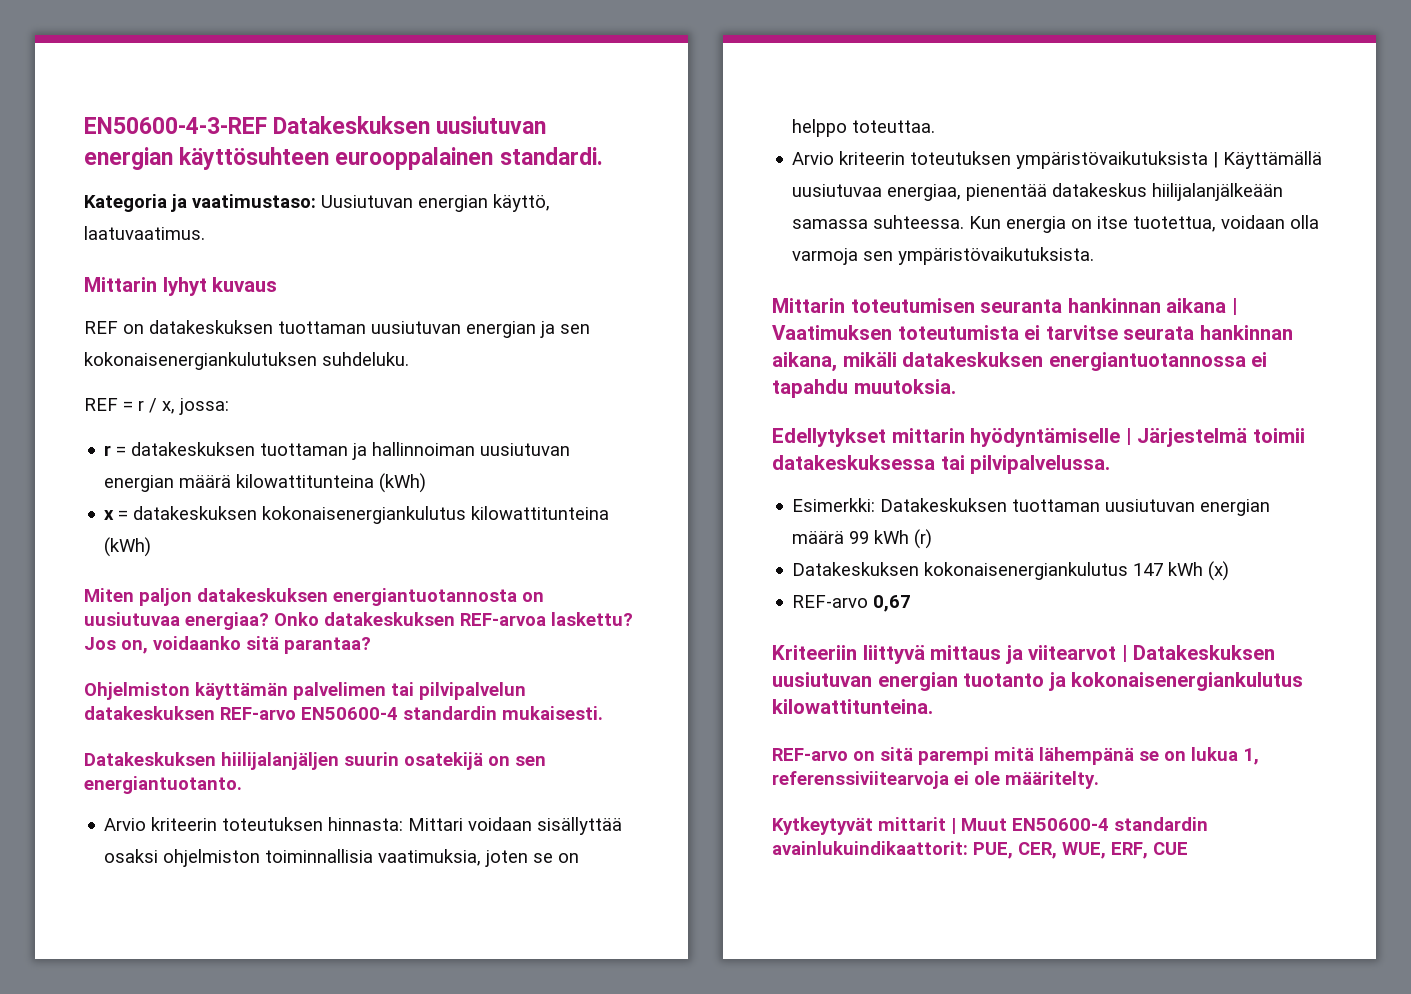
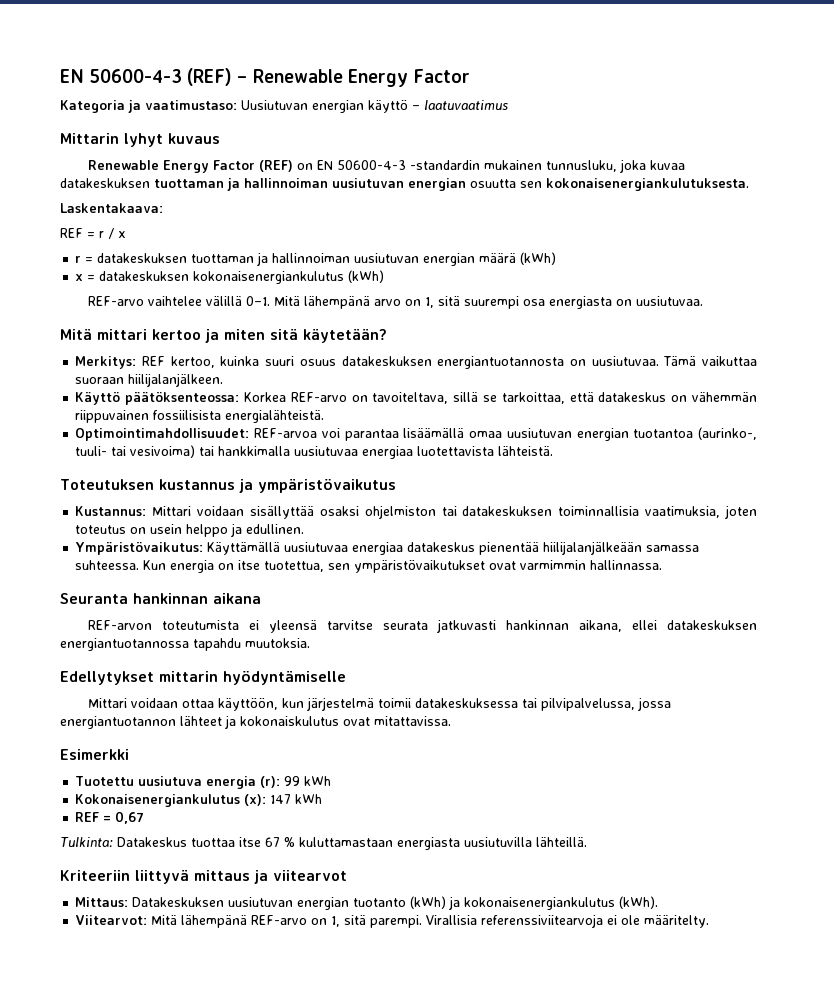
- EN50600-4-3-REF Datakeskuksen uusiutuvan energian käyttösuhteen eurooppalainen standardi.
+ EN 50600-4-3 (REF) – Renewable Energy Factor
- Kategoria ja vaatimustaso: Uusiutuvan energian käyttö, laatuvaatimus.
+ Kategoria ja vaatimustaso: Uusiutuvan energian käyttö – laatuvaatimus
- REF on datakeskuksen tuottaman uusiutuvan energian ja sen kokonaisenergiankulutuksen suhdeluku.
+ Renewable Energy Factor (REF) on EN 50600-4-3 -standardin mukainen tunnusluku, joka kuvaa datakeskuksen tuottaman ja hallinnoiman uusiutuvan energian osuutta sen kokonaisenergiankulutuksesta.
+ Laskentakaava:
- REF = r / x, jossa:
+ REF = r / x
- r = datakeskuksen tuottaman ja hallinnoiman uusiutuvan energian määrä kilowattitunteina (kWh)
+ r = datakeskuksen tuottaman ja hallinnoiman uusiutuvan energian määrä (kWh)
- x = datakeskuksen kokonaisenergiankulutus kilowattitunteina (kWh)
- Miten paljon datakeskuksen energiantuotannosta on uusiutuvaa energiaa? Onko datakeskuksen REF-arvoa laskettu? Jos on, voidaanko sitä parantaa?
- Ohjelmiston käyttämän palvelimen tai pilvipalvelun datakeskuksen REF-arvo EN50600-4 standardin mukaisesti.
- Datakeskuksen hiilijalanjäljen suurin osatekijä on sen energiantuotanto.
- Arvio kriteerin toteutuksen hinnasta: Mittari voidaan sisällyttää osaksi ohjelmiston toiminnallisia vaatimuksia, joten se on helppo toteuttaa.
- Arvio kriteerin toteutuksen ympäristövaikutuksista | Käyttämällä uusiutuvaa energiaa, pienentää datakeskus hiilijalanjälkeään samassa suhteessa.
+ x = datakeskuksen kokonaisenergiankulutus (kWh)
+ REF-arvo vaihtelee välillä 0–1. Mitä lähempänä arvo on 1, sitä suurempi osa energiasta on uusiutuvaa.
+ Mitä mittari kertoo ja miten sitä käytetään?
+ Merkitys: REF kertoo, kuinka suuri osuus datakeskuksen energiantuotannosta on uusiutuvaa. Tämä vaikuttaa suoraan hiilijalanjälkeen.
+ Käyttö päätöksenteossa: Korkea REF-arvo on tavoiteltava, sillä se tarkoittaa, että datakeskus on vähemmän riippuvainen fossiilisista energialähteistä.
+ Optimointimahdollisuudet: REF-arvoa voi parantaa lisäämällä omaa uusiutuvan energian tuotantoa (aurinko-, tuuli- tai vesivoima) tai hankkimalla uusiutuvaa energiaa luotettavista lähteistä.
+ Toteutuksen kustannus ja ympäristövaikutus
+ Kustannus: Mittari voidaan sisällyttää osaksi ohjelmiston tai datakeskuksen toiminnallisia vaatimuksia, joten toteutus on usein helppo ja edullinen.
+ Ympäristövaikutus: Käyttämällä uusiutuvaa energiaa datakeskus pienentää hiilijalanjälkeään samassa suhteessa.
- Kun energia on itse tuotettua, voidaan olla varmoja sen ympäristövaikutuksista.
- Mittarin toteutumisen seuranta hankinnan aikana | Vaatimuksen toteutumista ei tarvitse seurata hankinnan aikana, mikäli datakeskuksen energiantuotannossa ei tapahdu muutoksia.
+ Kun energia on itse tuotettua, sen ympäristövaikutukset ovat varmimmin hallinnassa.
+ Seuranta hankinnan aikana
+ REF-arvon toteutumista ei yleensä tarvitse seurata jatkuvasti hankinnan aikana, ellei datakeskuksen energiantuotannossa tapahdu muutoksia.
- Edellytykset mittarin hyödyntämiselle | Järjestelmä toimii datakeskuksessa tai pilvipalvelussa.
- Esimerkki: Datakeskuksen tuottaman uusiutuvan energian määrä 99 kWh (r)
- Datakeskuksen kokonaisenergiankulutus 147 kWh (x)
- REF-arvo 0,67
+ Edellytykset mittarin hyödyntämiselle
+ Mittari voidaan ottaa käyttöön, kun järjestelmä toimii datakeskuksessa tai pilvipalvelussa, jossa energiantuotannon lähteet ja kokonaiskulutus ovat mitattavissa.
+ Esimerkki
+ Tuotettu uusiutuva energia (r): 99 kWh
+ Kokonaisenergiankulutus (x): 147 kWh
+ REF = 0,67
+ Tulkinta: Datakeskus tuottaa itse 67 % kuluttamastaan energiasta uusiutuvilla lähteillä.
- Kriteeriin liittyvä mittaus ja viitearvot | Datakeskuksen uusiutuvan energian tuotanto ja kokonaisenergiankulutus kilowattitunteina.
- REF-arvo on sitä parempi mitä lähempänä se on lukua 1, referenssiviitearvoja ei ole määritelty.
- Kytkeytyvät mittarit | Muut EN50600-4 standardin avainlukuindikaattorit: PUE, CER, WUE, ERF, CUE
+ Kriteeriin liittyvä mittaus ja viitearvot
+ Mittaus: Datakeskuksen uusiutuvan energian tuotanto (kWh) ja kokonaisenergiankulutus (kWh).
+ Viitearvot: Mitä lähempänä REF-arvo on 1, sitä parempi. Virallisia referenssiviitearvoja ei ole määritelty.

